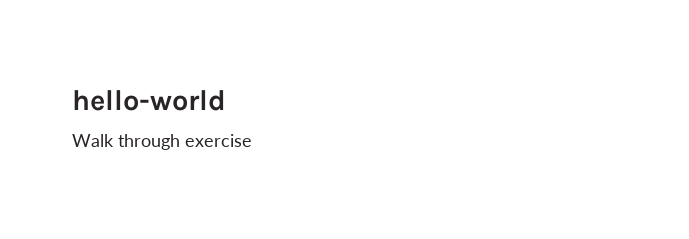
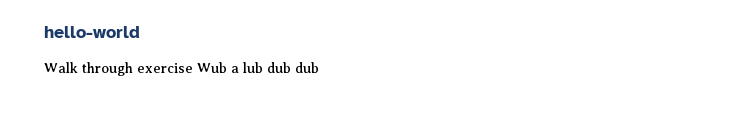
- Walk through exercise
+ Walk through exercise Wub a lub dub dub

